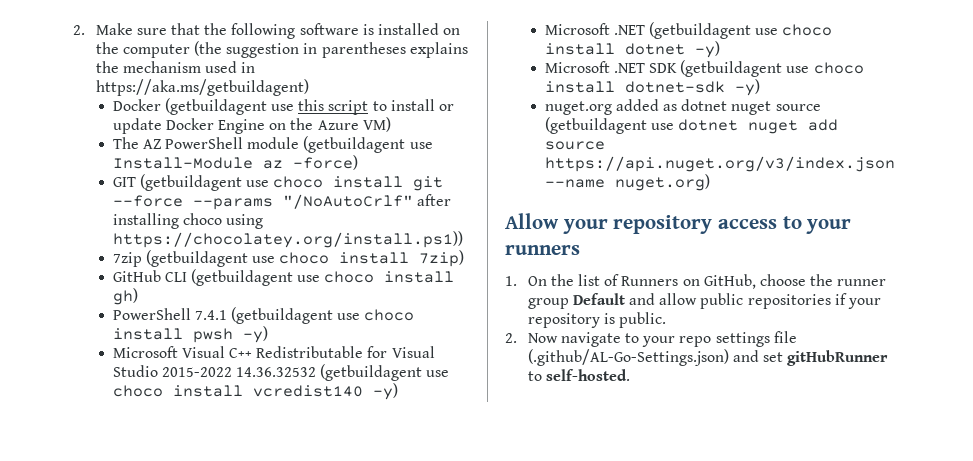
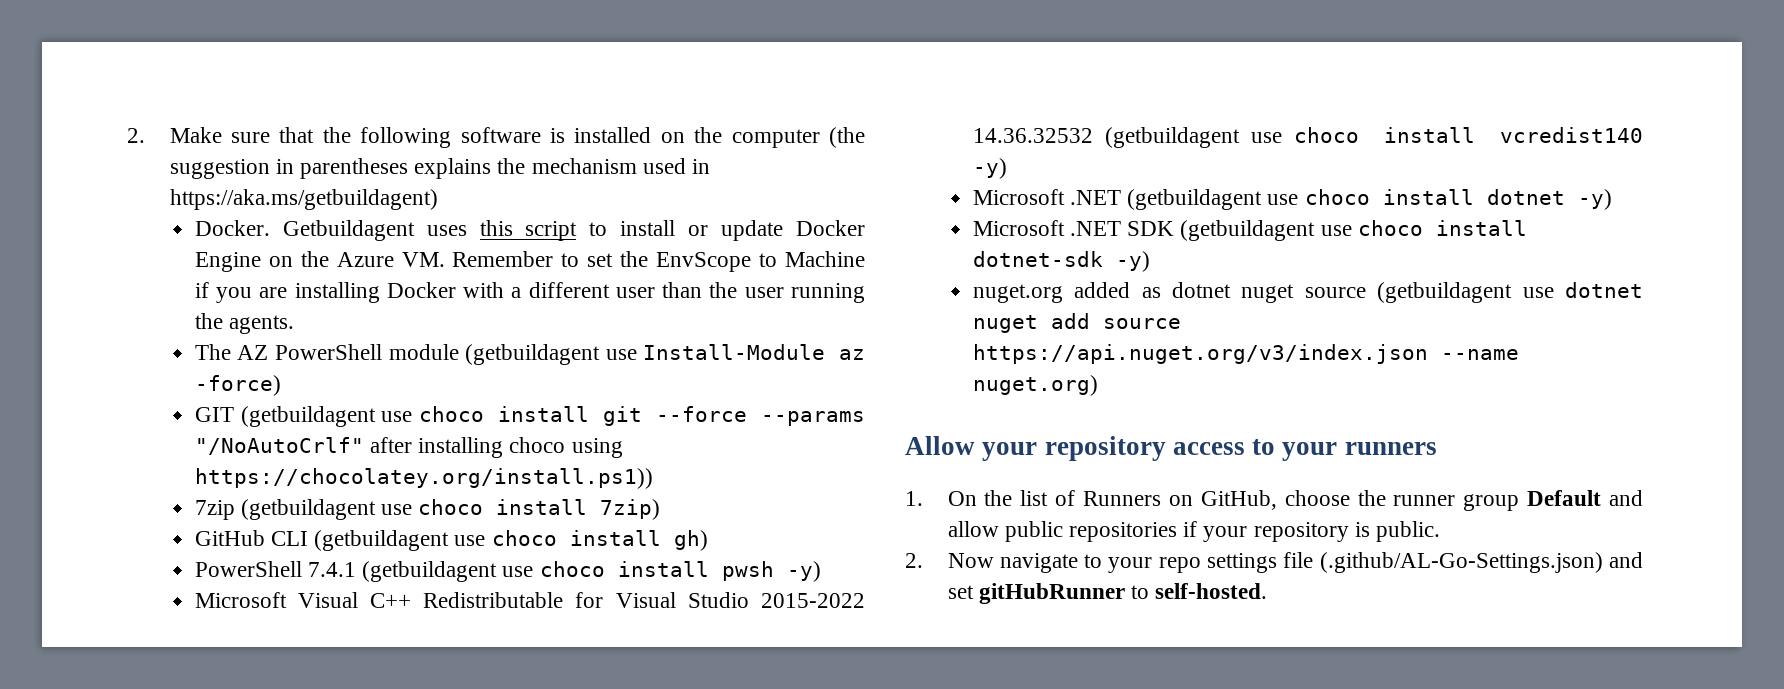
- Docker (getbuildagent use this script to install or update Docker Engine on the Azure VM)
+ Docker. Getbuildagent uses this script to install or update Docker Engine on the Azure VM. Remember to set the EnvScope to Machine if you are installing Docker with a different user than the user running the agents.

